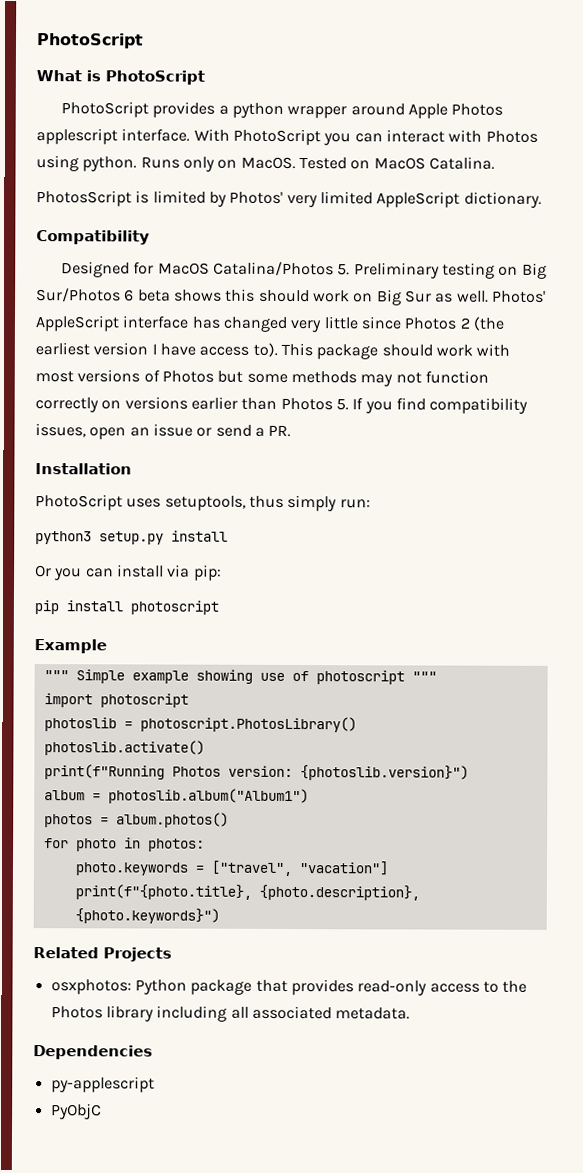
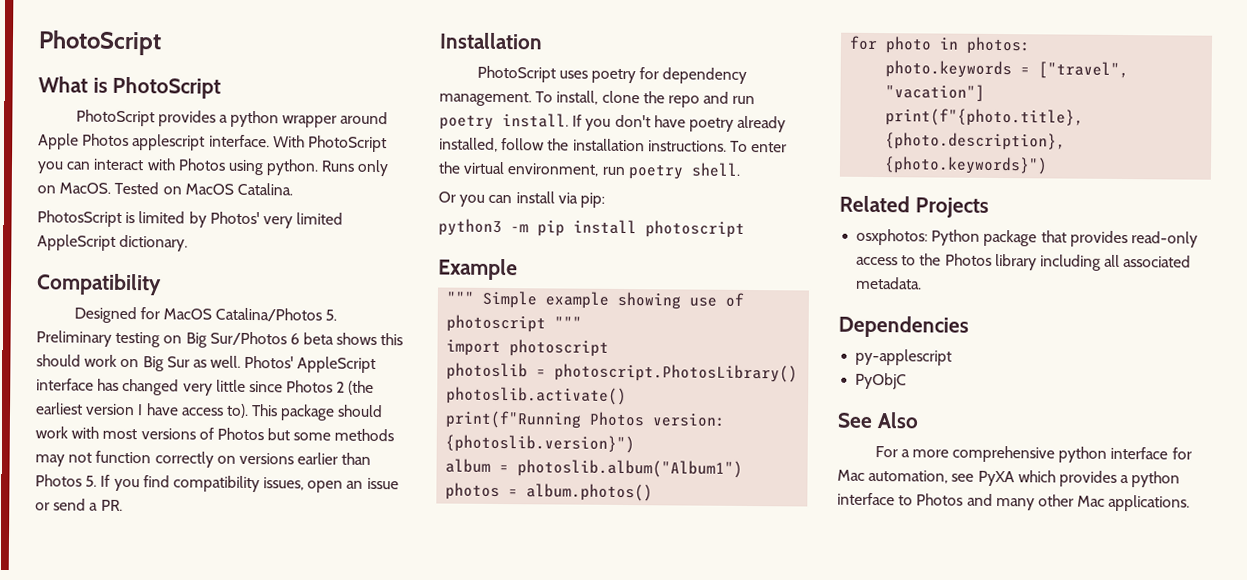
- PhotoScript uses setuptools, thus simply run:
- python3 setup.py install
+ PhotoScript uses poetry for dependency management. To install, clone the repo and run poetry install. If you don't have poetry already installed, follow the installation instructions. To enter the virtual environment, run poetry shell.
- pip install photoscript
+ python3 -m pip install photoscript
+ See Also
+ For a more comprehensive python interface for Mac automation, see PyXA which provides a python interface to Photos and many other Mac applications.

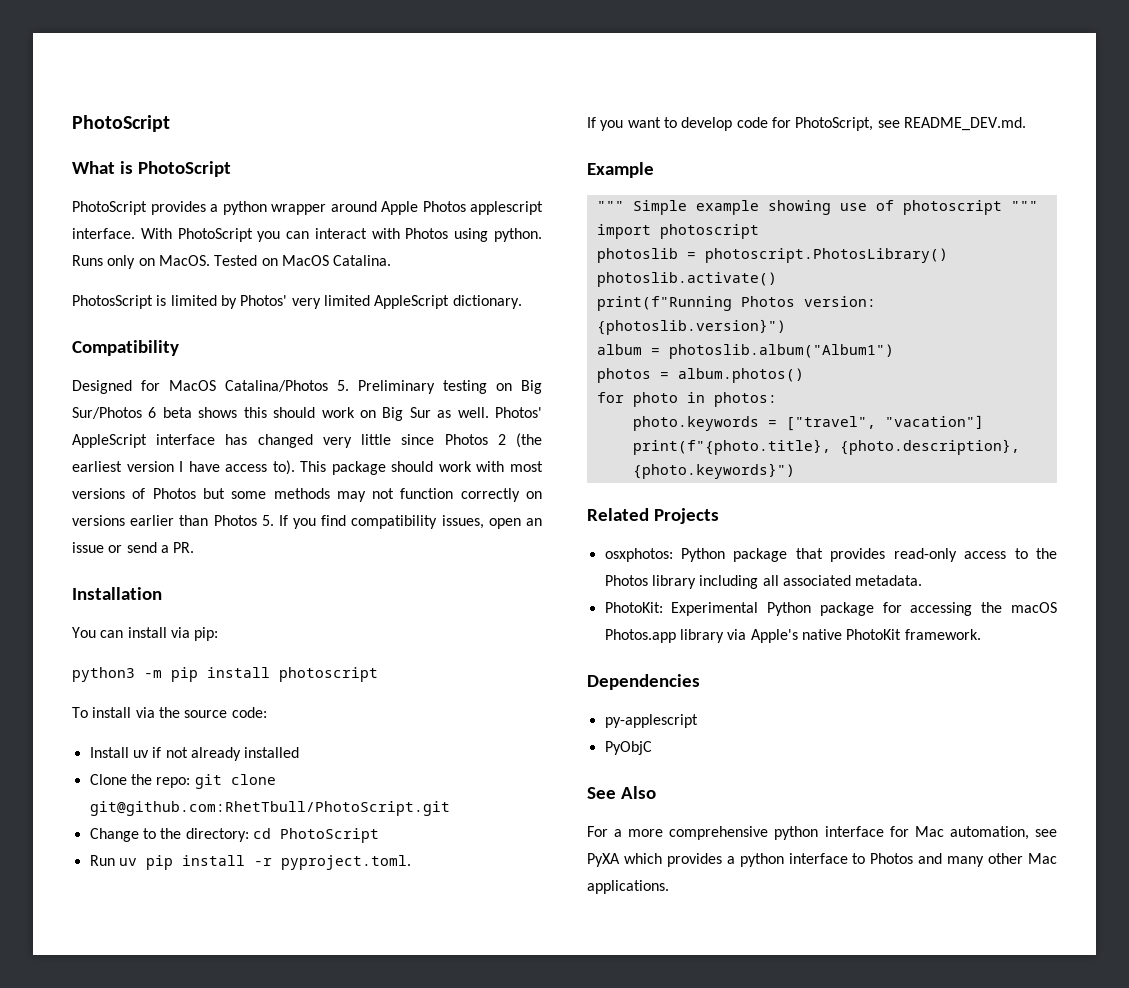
- PhotoScript uses poetry for dependency management. To install, clone the repo and run poetry install. If you don't have poetry already installed, follow the installation instructions. To enter the virtual environment, run poetry shell.
- Or you can install via pip:
+ You can install via pip:
+ To install via the source code:
+ Install uv if not already installed
+ Clone the repo: git clone git@github.com:RhetTbull/PhotoScript.git
+ Change to the directory: cd PhotoScript
+ Run uv pip install -r pyproject.toml.
+ If you want to develop code for PhotoScript, see README_DEV.md.
+ PhotoKit: Experimental Python package for accessing the macOS Photos.app library via Apple's native PhotoKit framework.

